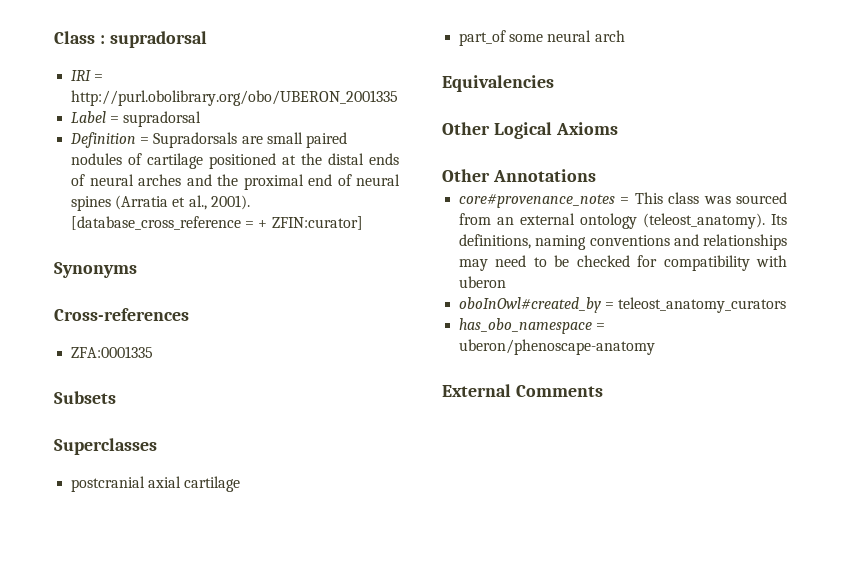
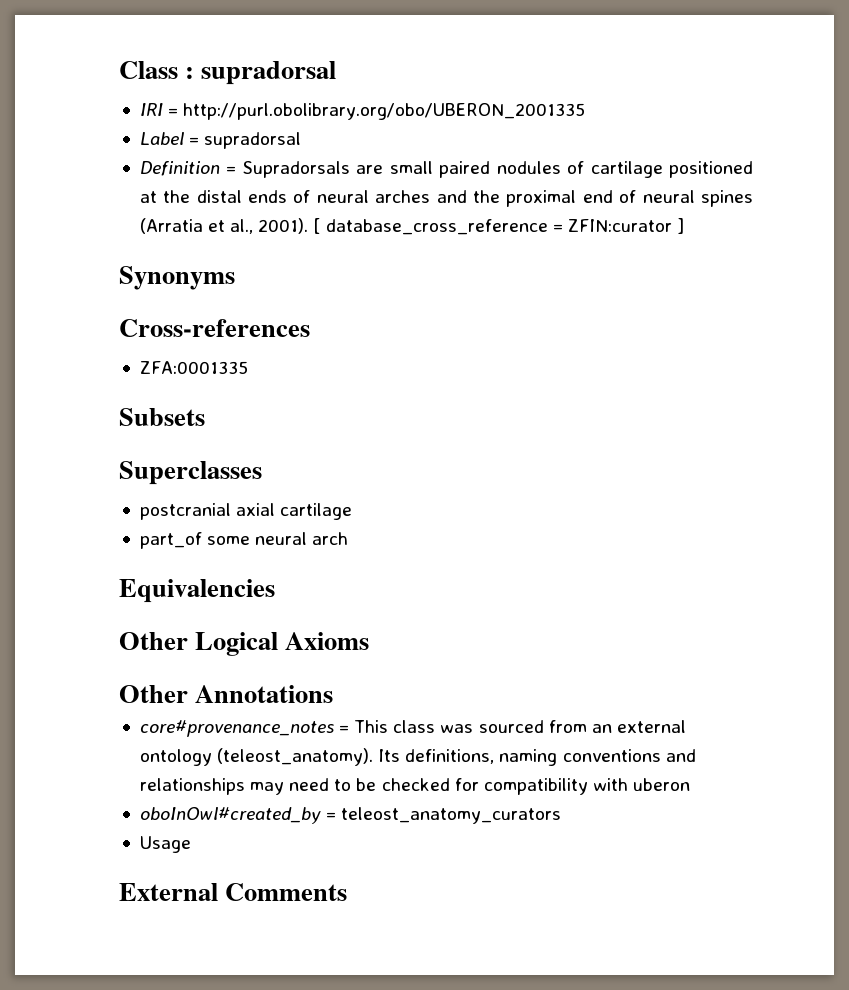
- [database_cross_reference = + ZFIN:curator]
+ [ database_cross_reference = ZFIN:curator ]
- has_obo_namespace = uberon/phenoscape-anatomy
+ Usage

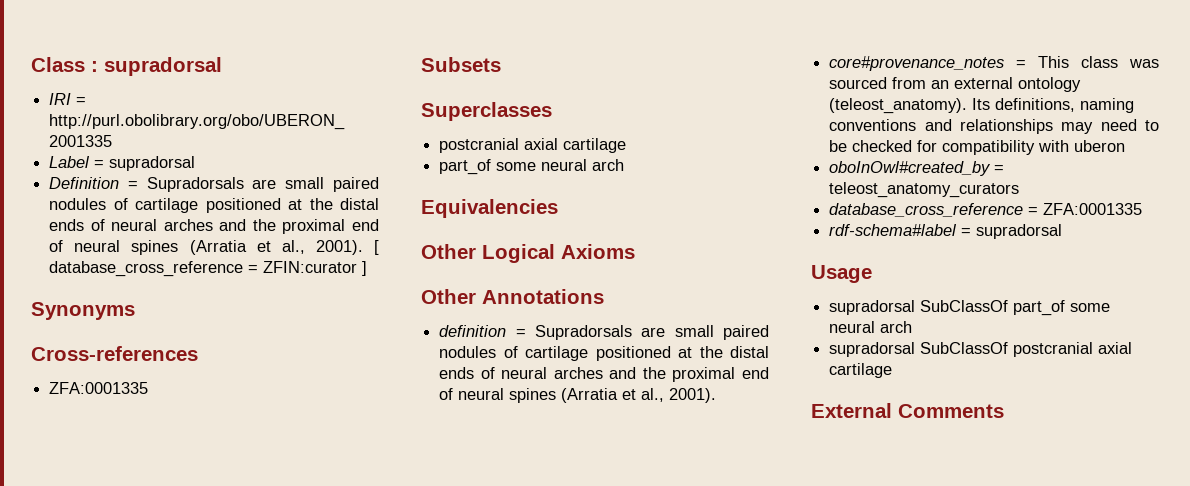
+ definition = Supradorsals are small paired nodules of cartilage positioned at the distal ends of neural arches and the proximal end of neural spines (Arratia et al., 2001).
+ database_cross_reference = ZFA:0001335
+ rdf-schema#label = supradorsal
  Usage
+ supradorsal SubClassOf part_of some neural arch
+ supradorsal SubClassOf postcranial axial cartilage

